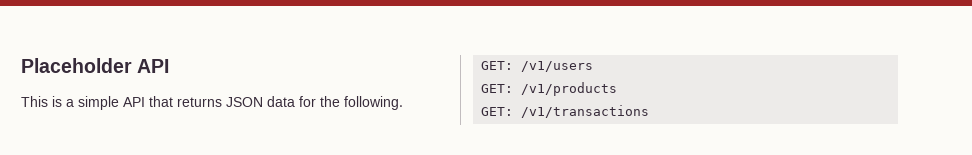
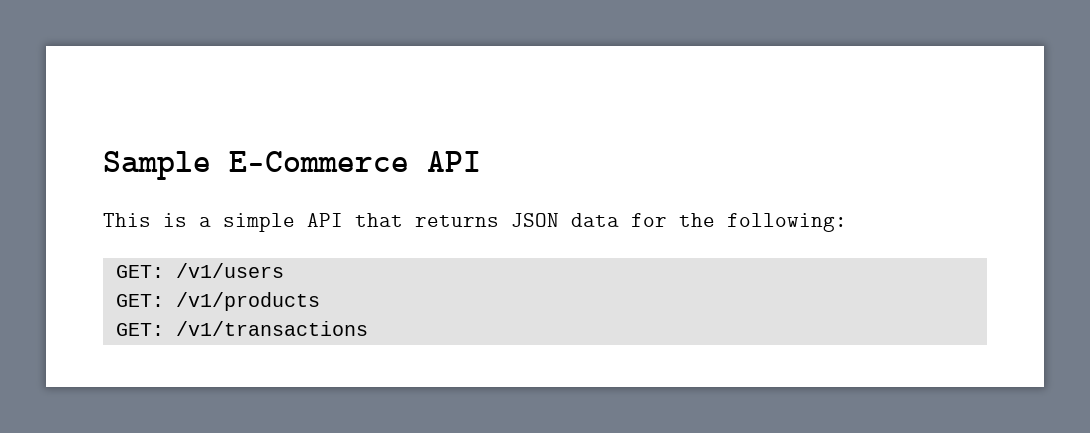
- Placeholder API
+ Sample E-Commerce API
- This is a simple API that returns JSON data for the following.
+ This is a simple API that returns JSON data for the following:

